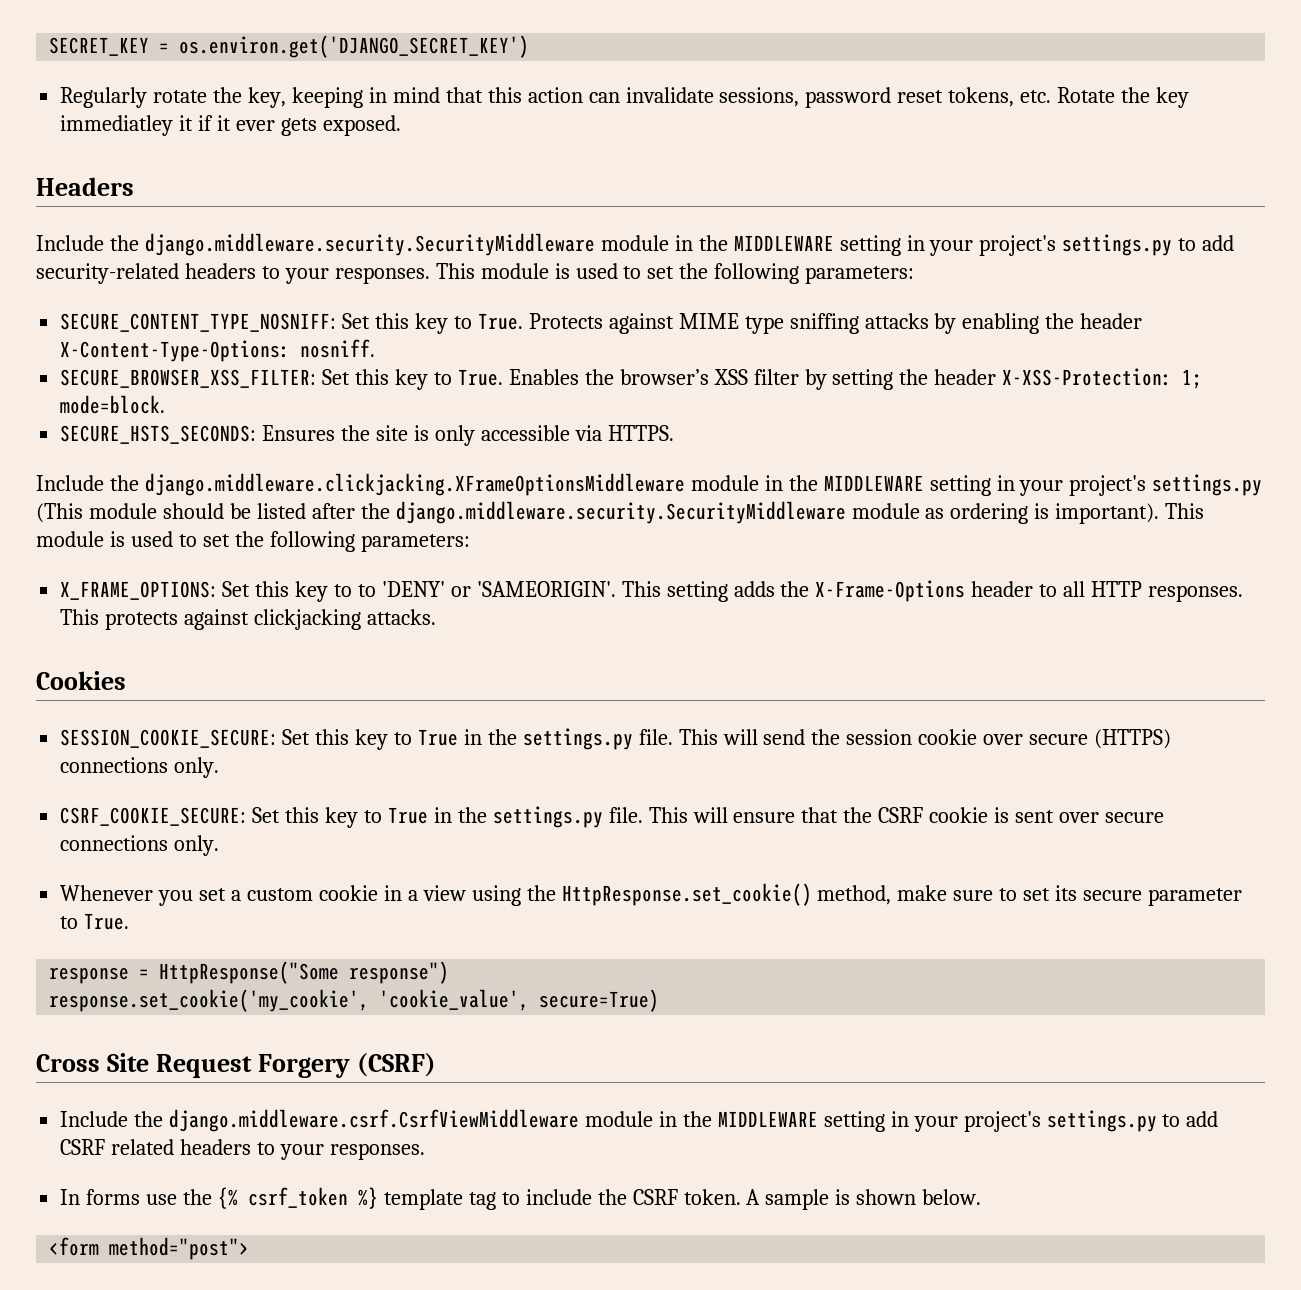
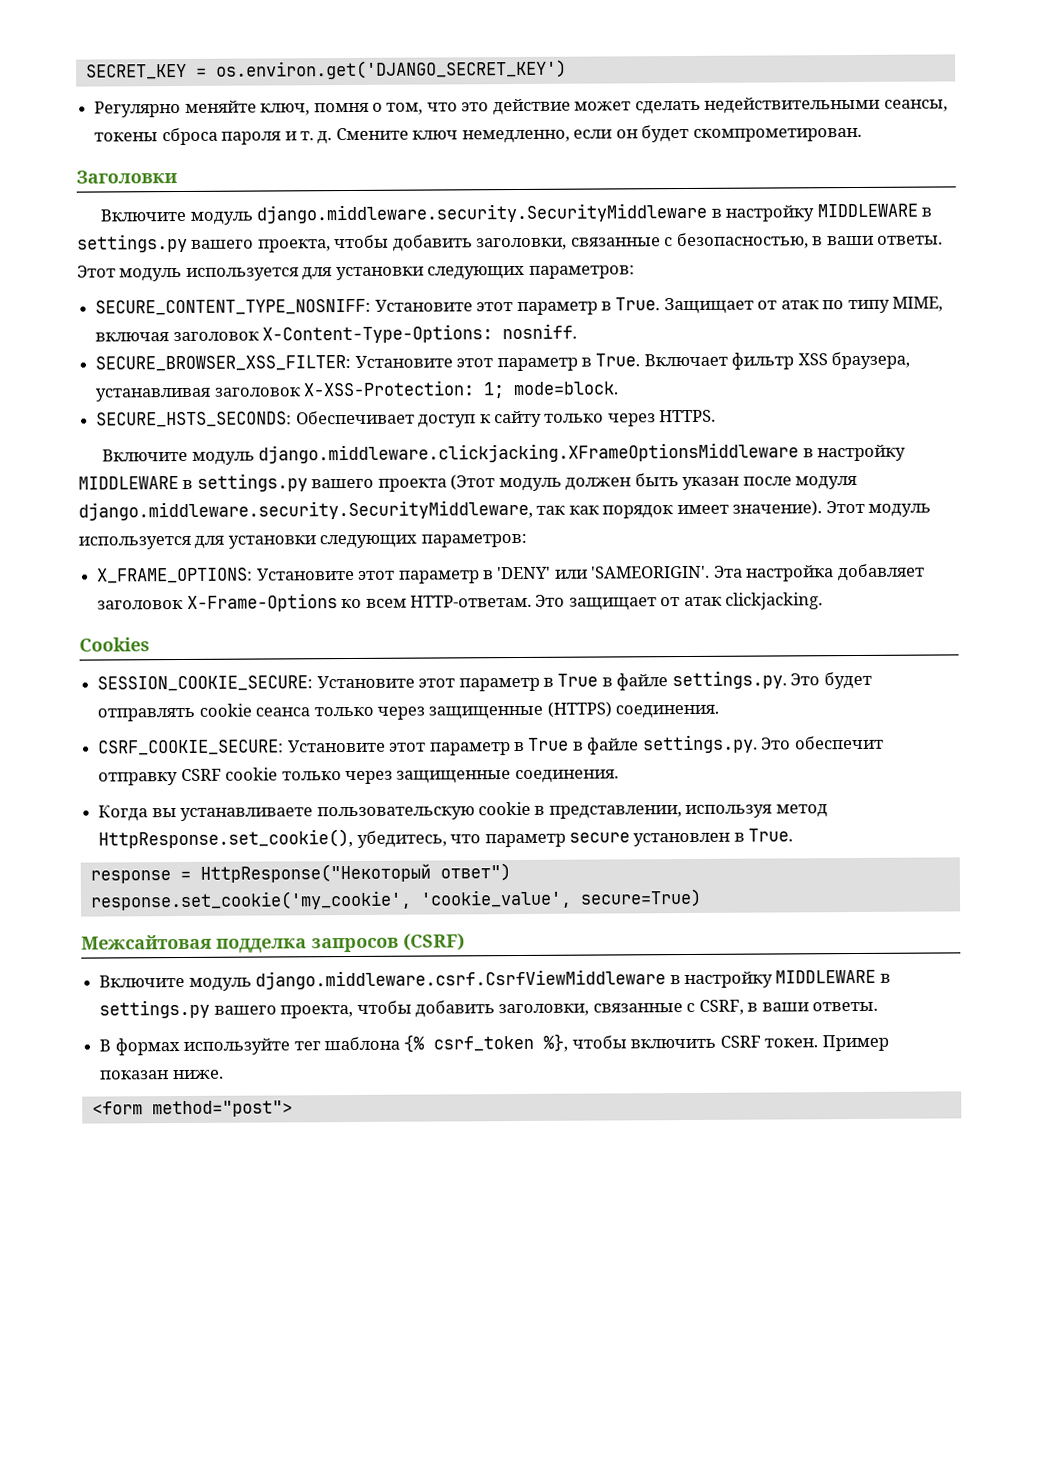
- Regularly rotate the key, keeping in mind that this action can invalidate sessions, password reset tokens, etc. Rotate the key immediatley it if it ever gets exposed.
- Headers
- Include the django.middleware.security.SecurityMiddleware module in the MIDDLEWARE setting in your project's settings.py to add security-related headers to your responses. This module is used to set the following parameters:
- SECURE_CONTENT_TYPE_NOSNIFF: Set this key to True. Protects against MIME type sniffing attacks by enabling the header X-Content-Type-Options: nosniff.
- SECURE_BROWSER_XSS_FILTER: Set this key to True. Enables the browser’s XSS filter by setting the header X-XSS-Protection: 1; mode=block.
- SECURE_HSTS_SECONDS: Ensures the site is only accessible via HTTPS.
- Include the django.middleware.clickjacking.XFrameOptionsMiddleware module in the MIDDLEWARE setting in your project's settings.py (This module should be listed after the django.middleware.security.SecurityMiddleware module as ordering is important). This module is used to set the following parameters:
- X_FRAME_OPTIONS: Set this key to to 'DENY' or 'SAMEORIGIN'. This setting adds the X-Frame-Options header to all HTTP responses. This protects against clickjacking attacks.
+ Регулярно меняйте ключ, помня о том, что это действие может сделать недействительными сеансы, токены сброса пароля и т. д. Смените ключ немедленно, если он будет скомпрометирован.
+ Заголовки
+ Включите модуль django.middleware.security.SecurityMiddleware в настройку MIDDLEWARE в settings.py вашего проекта, чтобы добавить заголовки, связанные с безопасностью, в ваши ответы. Этот модуль используется для установки следующих параметров:
+ SECURE_CONTENT_TYPE_NOSNIFF: Установите этот параметр в True. Защищает от атак по типу MIME, включая заголовок X-Content-Type-Options: nosniff.
+ SECURE_BROWSER_XSS_FILTER: Установите этот параметр в True. Включает фильтр XSS браузера, устанавливая заголовок X-XSS-Protection: 1; mode=block.
+ SECURE_HSTS_SECONDS: Обеспечивает доступ к сайту только через HTTPS.
+ Включите модуль django.middleware.clickjacking.XFrameOptionsMiddleware в настройку MIDDLEWARE в settings.py вашего проекта (Этот модуль должен быть указан после модуля django.middleware.security.SecurityMiddleware, так как порядок имеет значение). Этот модуль используется для установки следующих параметров:
+ X_FRAME_OPTIONS: Установите этот параметр в 'DENY' или 'SAMEORIGIN'. Эта настройка добавляет заголовок X-Frame-Options ко всем HTTP-ответам. Это защищает от атак clickjacking.
  Cookies
- SESSION_COOKIE_SECURE: Set this key to True in the settings.py file. This will send the session cookie over secure (HTTPS) connections only.
- CSRF_COOKIE_SECURE: Set this key to True in the settings.py file. This will ensure that the CSRF cookie is sent over secure connections only.
- Whenever you set a custom cookie in a view using the HttpResponse.set_cookie() method, make sure to set its secure parameter to True.
+ SESSION_COOKIE_SECURE: Установите этот параметр в True в файле settings.py. Это будет отправлять cookie сеанса только через защищенные (HTTPS) соединения.
+ CSRF_COOKIE_SECURE: Установите этот параметр в True в файле settings.py. Это обеспечит отправку CSRF cookie только через защищенные соединения.
+ Когда вы устанавливаете пользовательскую cookie в представлении, используя метод HttpResponse.set_cookie(), убедитесь, что параметр secure установлен в True.
- response = HttpResponse("Some response")
+ response = HttpResponse("Некоторый ответ")
- Cross Site Request Forgery (CSRF)
- Include the django.middleware.csrf.CsrfViewMiddleware module in the MIDDLEWARE setting in your project's settings.py to add CSRF related headers to your responses.
- In forms use the {% csrf_token %} template tag to include the CSRF token. A sample is shown below.
+ Межсайтовая подделка запросов (CSRF)
+ Включите модуль django.middleware.csrf.CsrfViewMiddleware в настройку MIDDLEWARE в settings.py вашего проекта, чтобы добавить заголовки, связанные с CSRF, в ваши ответы.
+ В формах используйте тег шаблона {% csrf_token %}, чтобы включить CSRF токен. Пример показан ниже.

